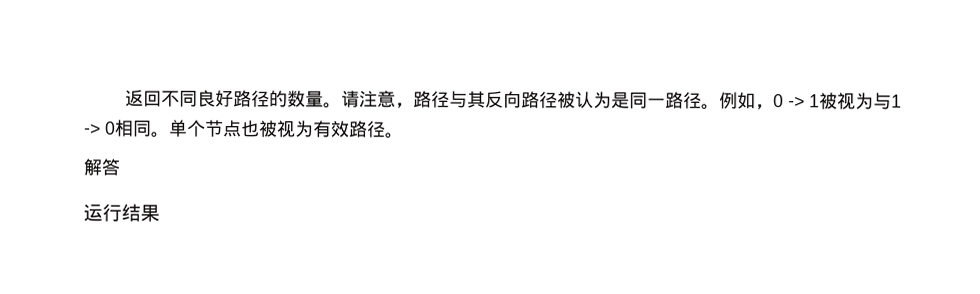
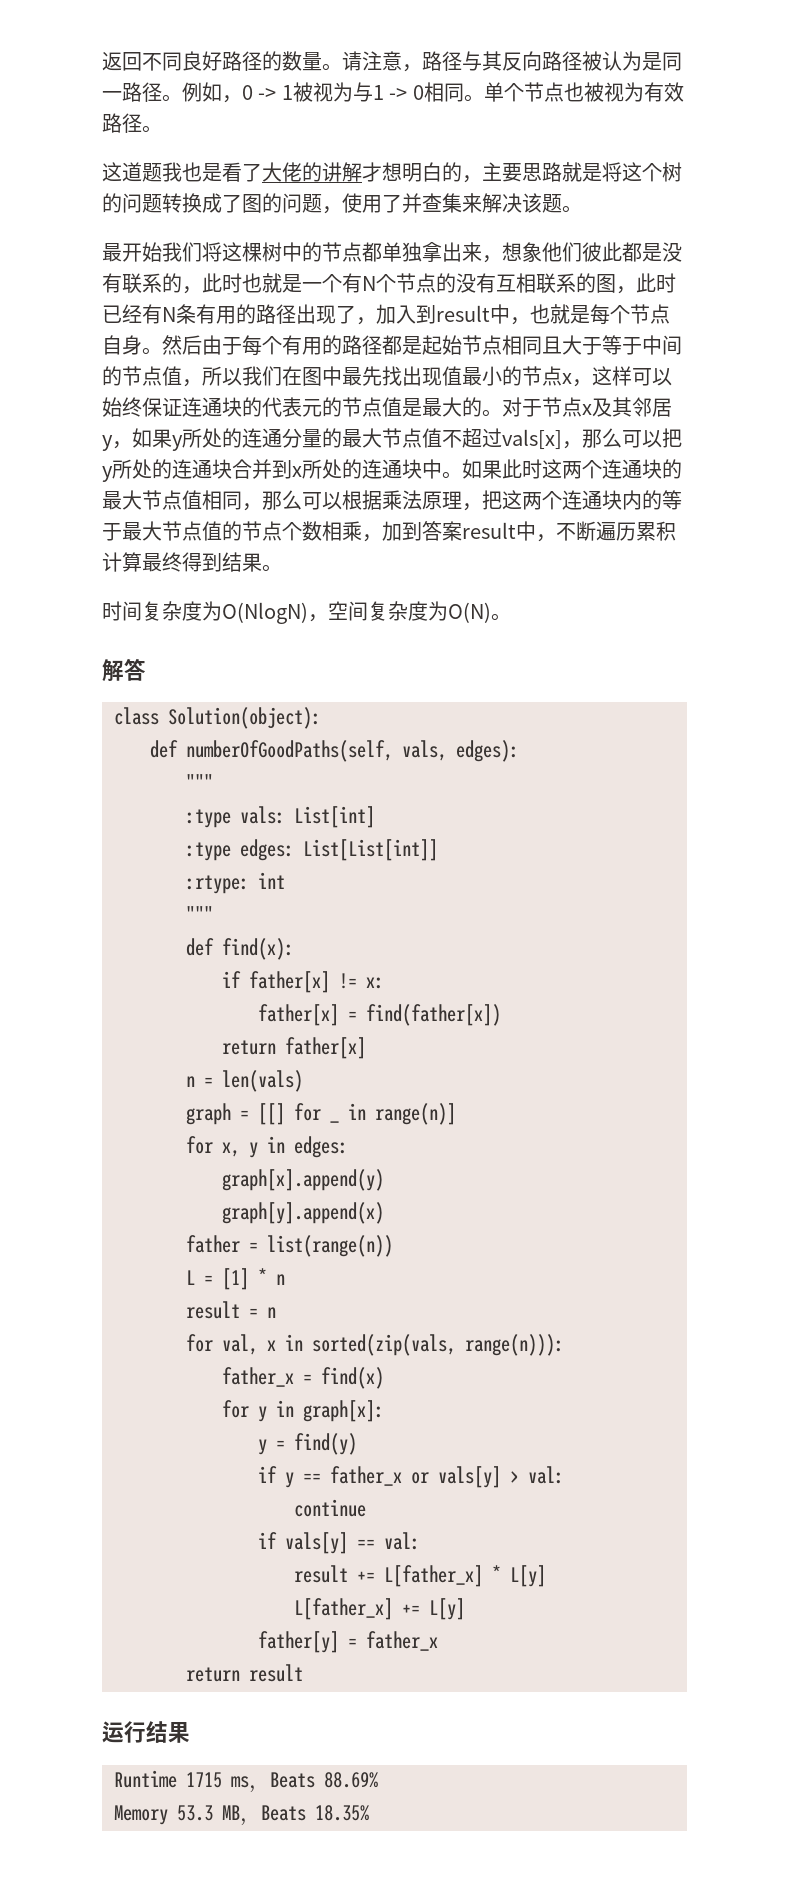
+ 这道题我也是看了大佬的讲解才想明白的，主要思路就是将这个树的问题转换成了图的问题，使用了并查集来解决该题。
+ 最开始我们将这棵树中的节点都单独拿出来，想象他们彼此都是没有联系的，此时也就是一个有N个节点的没有互相联系的图，此时已经有N条有用的路径出现了，加入到result中，也就是每个节点自身。然后由于每个有用的路径都是起始节点相同且大于等于中间的节点值，所以我们在图中最先找出现值最小的节点x，这样可以始终保证连通块的代表元的节点值是最大的。对于节点x及其邻居y，如果y所处的连通分量的最大节点值不超过vals[x]，那么可以把y所处的连通块合并到x所处的连通块中。如果此时这两个连通块的最大节点值相同，那么可以根据乘法原理，把这两个连通块内的等于最大节点值的节点个数相乘，加到答案result中，不断遍历累积计算最终得到结果。
+ 时间复杂度为O(NlogN)，空间复杂度为O(N)。
  解答
+ class Solution(object):
+ def numberOfGoodPaths(self, vals, edges):
+ """
+ :type vals: List[int]
+ :type edges: List[List[int]]
+ :rtype: int
+ """
+ def find(x):
+ if father[x] != x:
+ father[x] = find(father[x])
+ return father[x]
+ n = len(vals)
+ graph = [[] for _ in range(n)]
+ for x, y in edges:
+ graph[x].append(y)
+ graph[y].append(x)
+ father = list(range(n))
+ L = [1] * n
+ result = n
+ for val, x in sorted(zip(vals, range(n))):
+ father_x = find(x)
+ for y in graph[x]:
+ y = find(y)
+ if y == father_x or vals[y] > val:
+ continue
+ if vals[y] == val:
+ result += L[father_x] * L[y]
+ L[father_x] += L[y]
+ father[y] = father_x
+ return result
  运行结果
+ Runtime 1715 ms，Beats 88.69%
+ Memory 53.3 MB，Beats 18.35%

